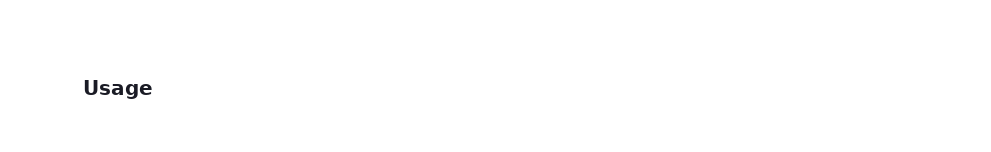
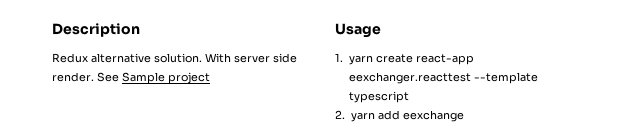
+ Description
+ Redux alternative solution. With server side render. See Sample project
  Usage
+ 1. yarn create react-app eexchanger.reacttest --template typescript
+ 2. yarn add eexchange

